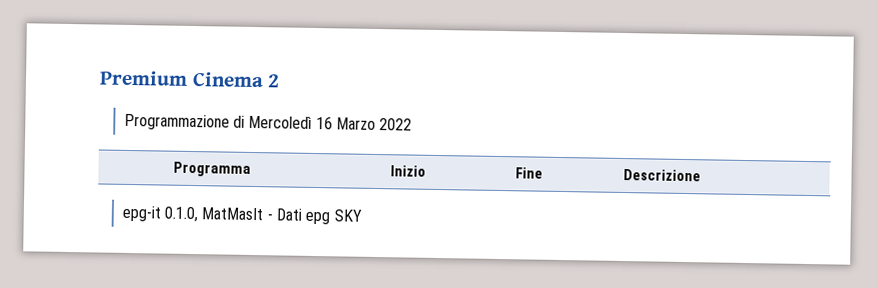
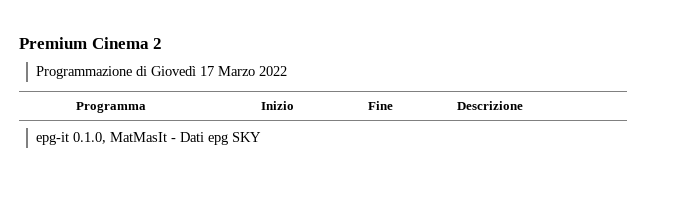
- Programmazione di Mercoledì 16 Marzo 2022
+ Programmazione di Giovedì 17 Marzo 2022

